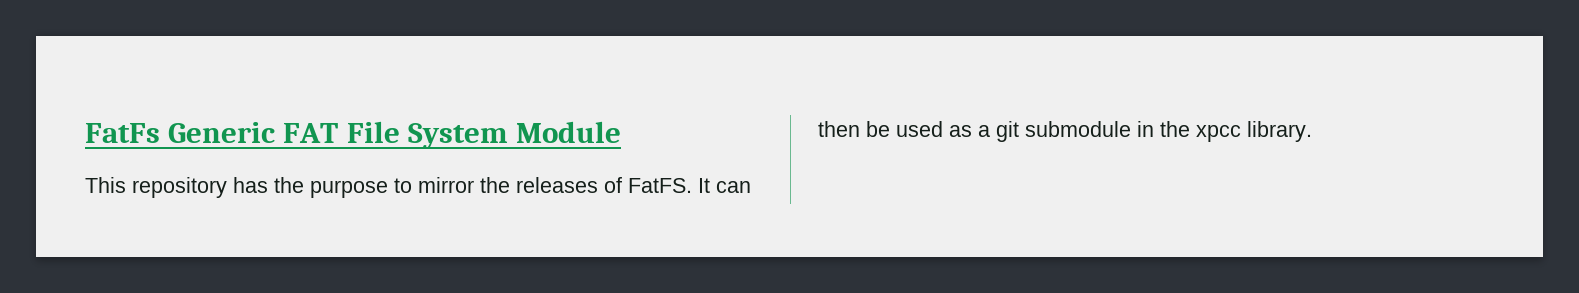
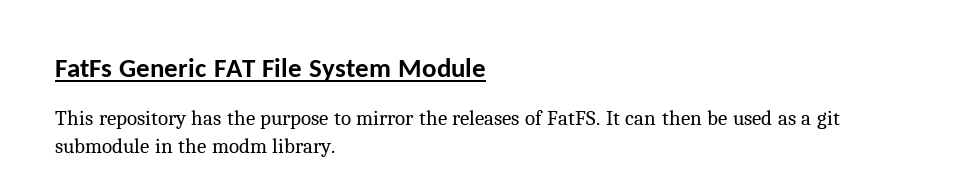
- It can then be used as a git submodule in the xpcc library.
+ It can then be used as a git submodule in the modm library.

